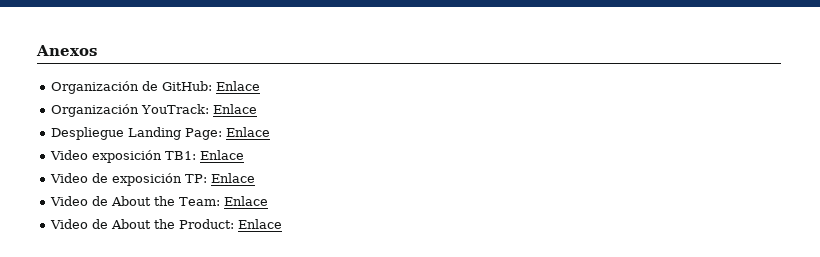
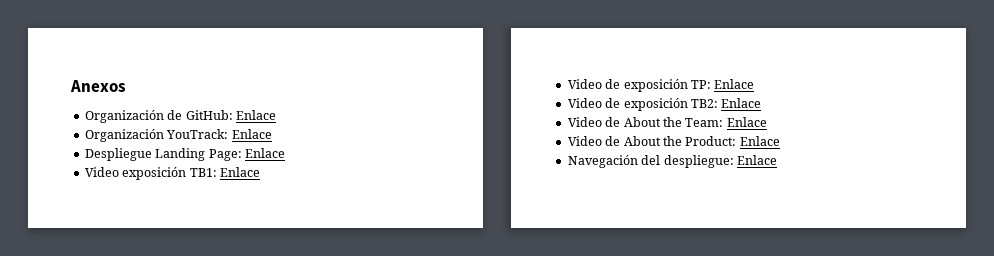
+ Video de exposición TB2: Enlace
+ Navegación del despliegue: Enlace

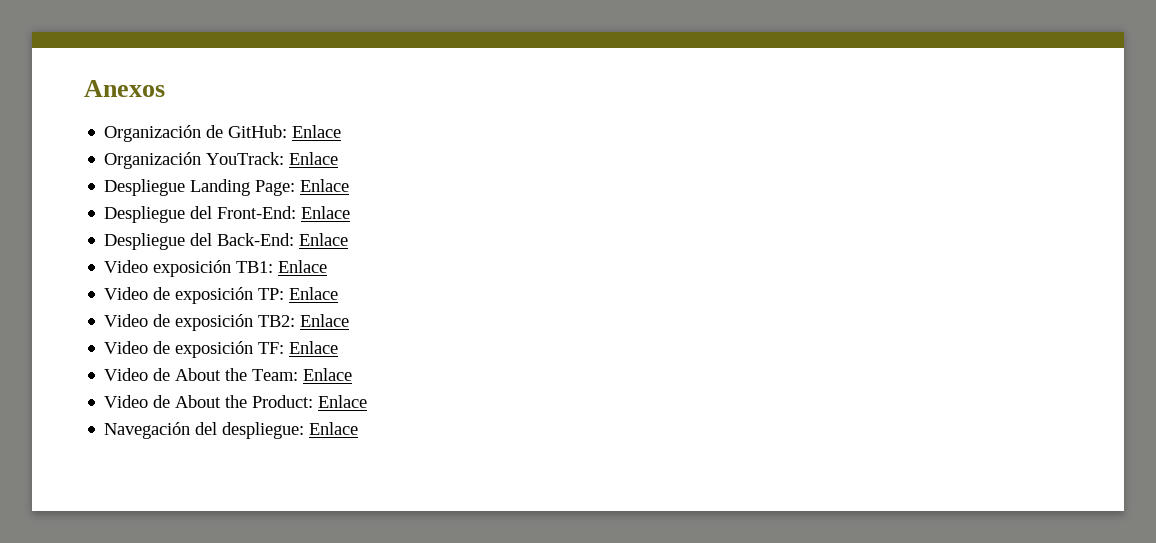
+ Despliegue del Front-End: Enlace
+ Despliegue del Back-End: Enlace
+ Video de exposición TF: Enlace

